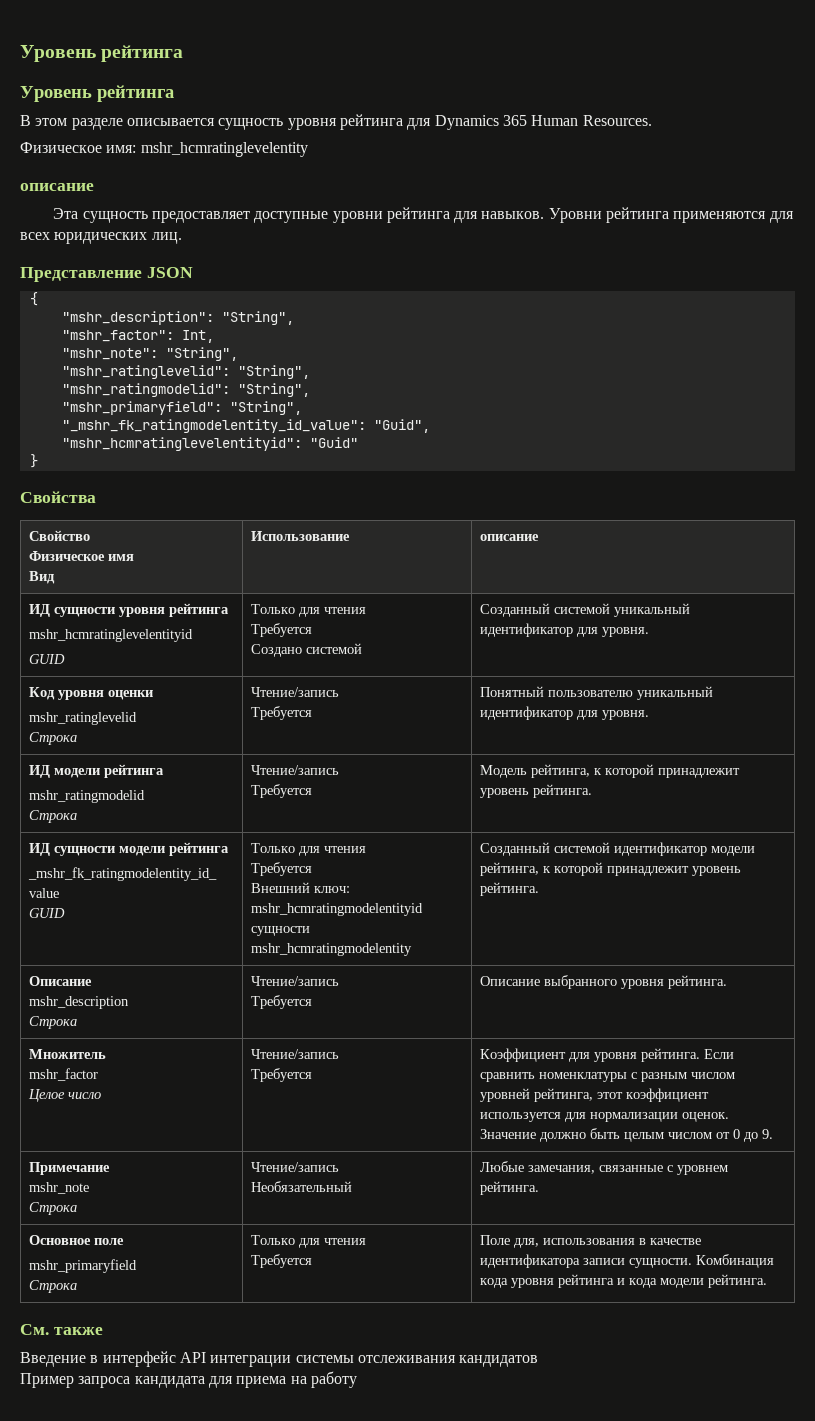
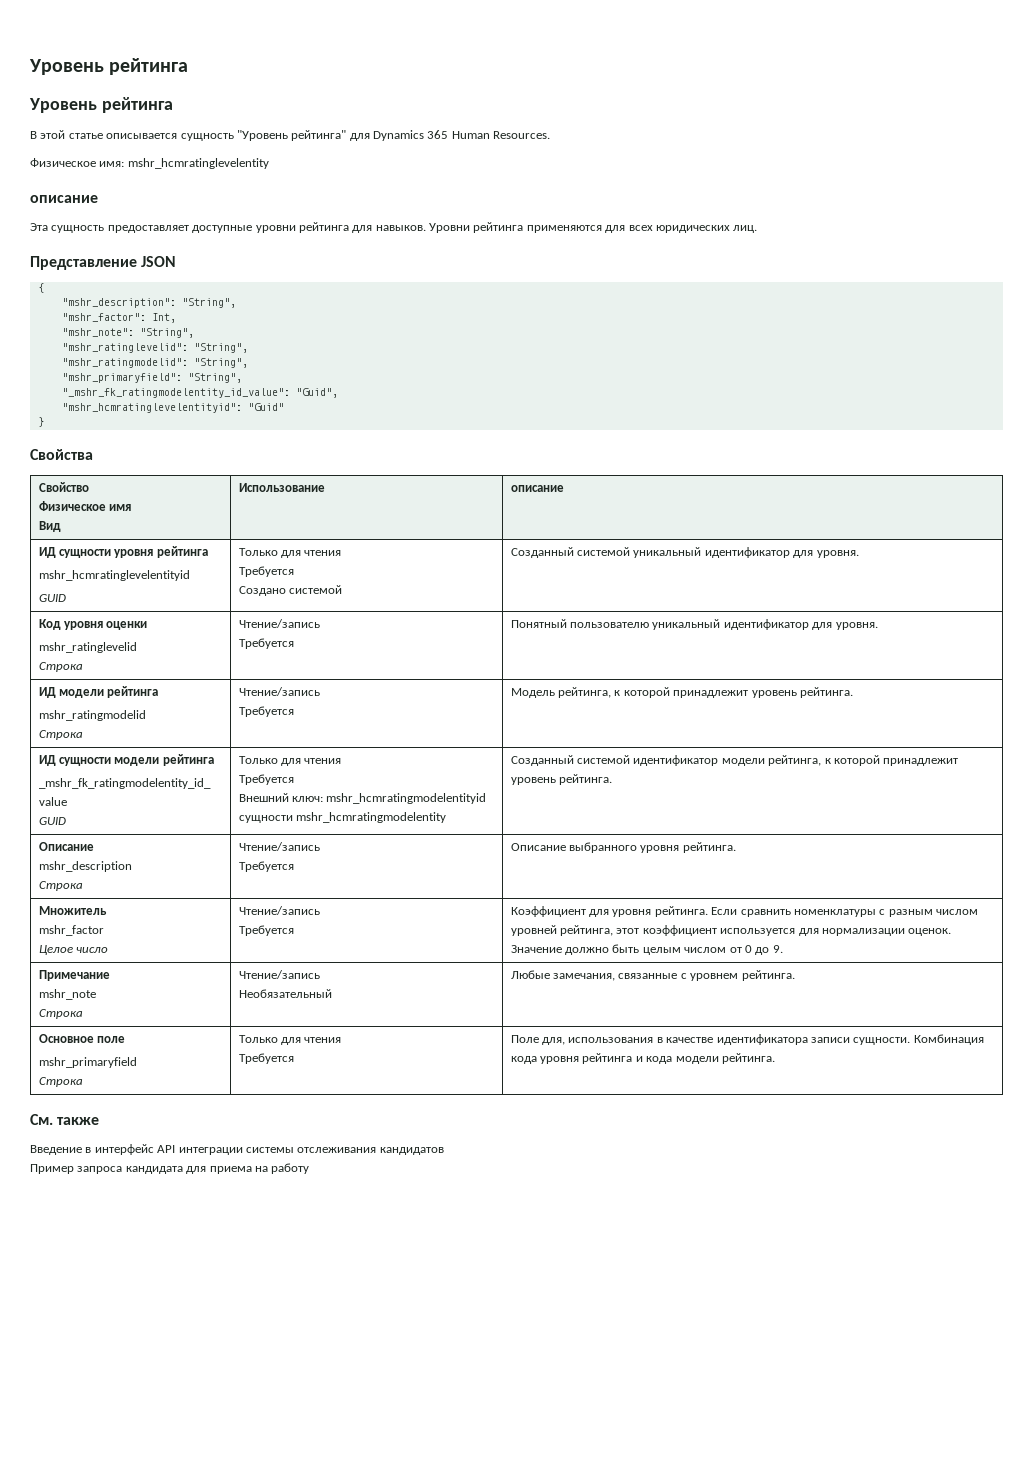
- В этом разделе описывается сущность уровня рейтинга для Dynamics 365 Human Resources.
+ В этой статье описывается сущность "Уровень рейтинга" для Dynamics 365 Human Resources.

